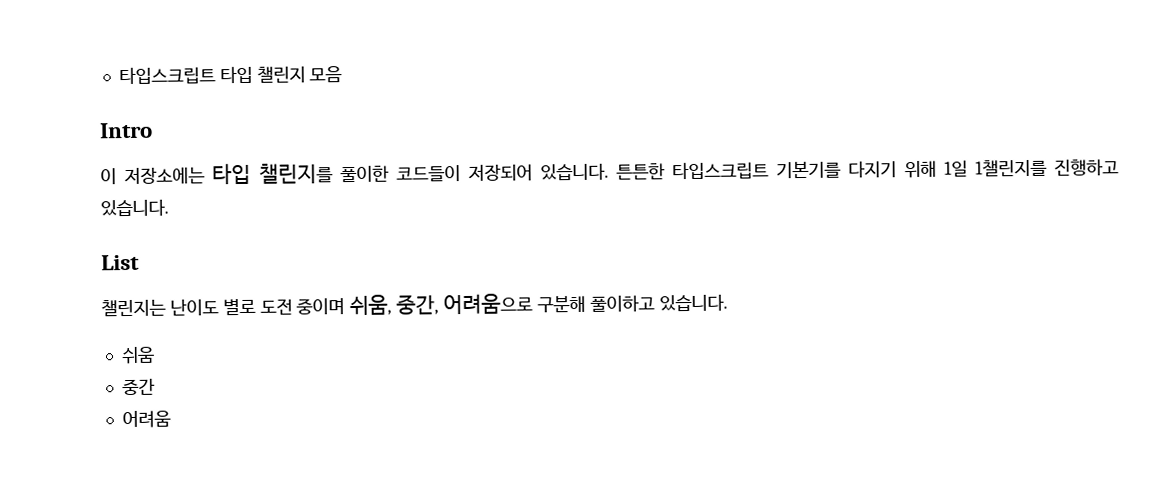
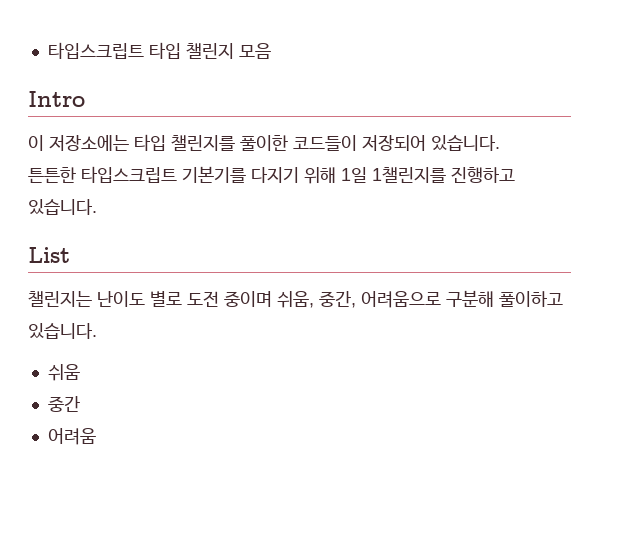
- 이 저장소에는 타입 챌린지를 풀이한 코드들이 저장되어 있습니다. 튼튼한 타입스크립트 기본기를 다지기 위해 1일 1챌린지를 진행하고 있습니다.
+ 이 저장소에는 타입 챌린지를 풀이한 코드들이 저장되어 있습니다.
+ 튼튼한 타입스크립트 기본기를 다지기 위해 1일 1챌린지를 진행하고 있습니다.

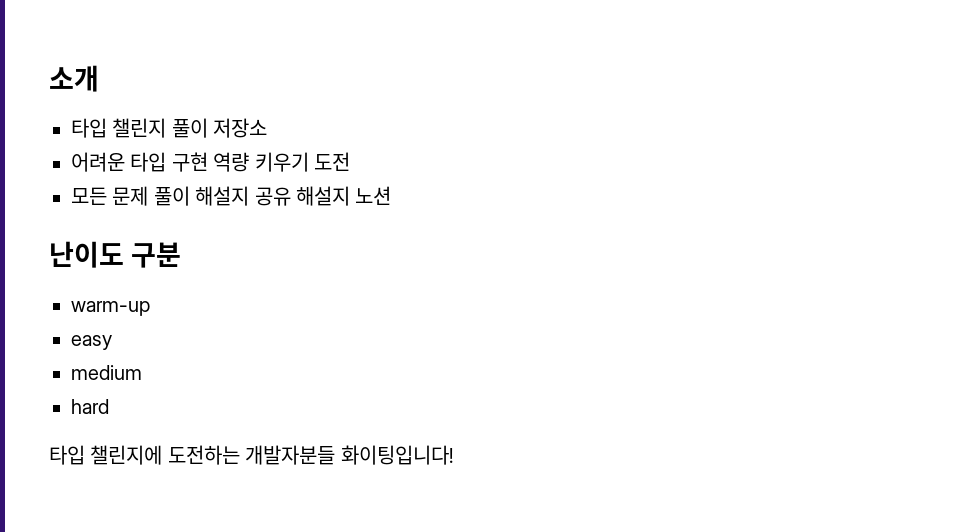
- 타입스크립트 타입 챌린지 모음
- Intro
- 이 저장소에는 타입 챌린지를 풀이한 코드들이 저장되어 있습니다.
- 튼튼한 타입스크립트 기본기를 다지기 위해 1일 1챌린지를 진행하고 있습니다.
- List
- 챌린지는 난이도 별로 도전 중이며 쉬움, 중간, 어려움으로 구분해 풀이하고 있습니다.
- 쉬움
- 중간
- 어려움
+ 소개
+ 타입 챌린지 풀이 저장소
+ 어려운 타입 구현 역량 키우기 도전
+ 모든 문제 풀이 해설지 공유 해설지 노션
+ 난이도 구분
+ warm-up
+ easy
+ medium
+ hard
+ 타입 챌린지에 도전하는 개발자분들 화이팅입니다!

